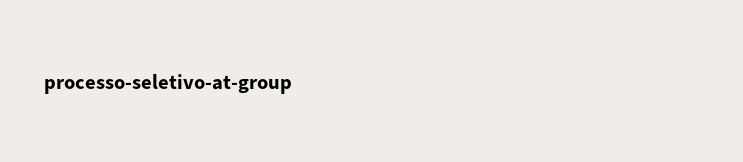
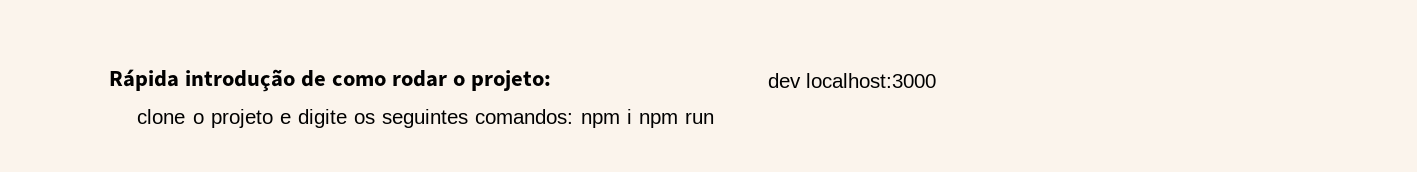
- processo-seletivo-at-group
+ Rápida introdução de como rodar o projeto:
+ clone o projeto e digite os seguintes comandos: npm i npm run dev localhost:3000

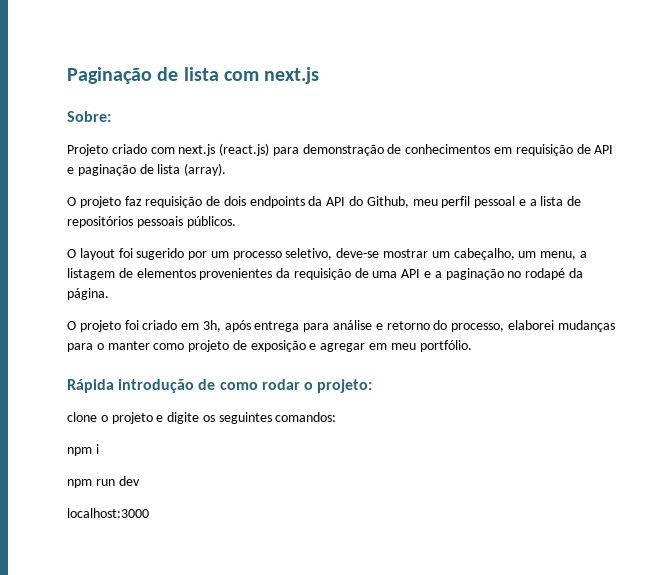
+ Paginação de lista com next.js
+ Sobre:
+ Projeto criado com next.js (react.js) para demonstração de conhecimentos em requisição de API e paginação de lista (array).
+ O projeto faz requisição de dois endpoints da API do Github, meu perfil pessoal e a lista de repositórios pessoais públicos.
+ O layout foi sugerido por um processo seletivo, deve-se mostrar um cabeçalho, um menu, a listagem de elementos provenientes da requisição de uma API e a paginação no rodapé da página.
+ O projeto foi criado em 3h, após entrega para análise e retorno do processo, elaborei mudanças para o manter como projeto de exposição e agregar em meu portfólio.
- clone o projeto e digite os seguintes comandos: npm i npm run dev localhost:3000
+ clone o projeto e digite os seguintes comandos:
+ npm i
+ npm run dev
+ localhost:3000

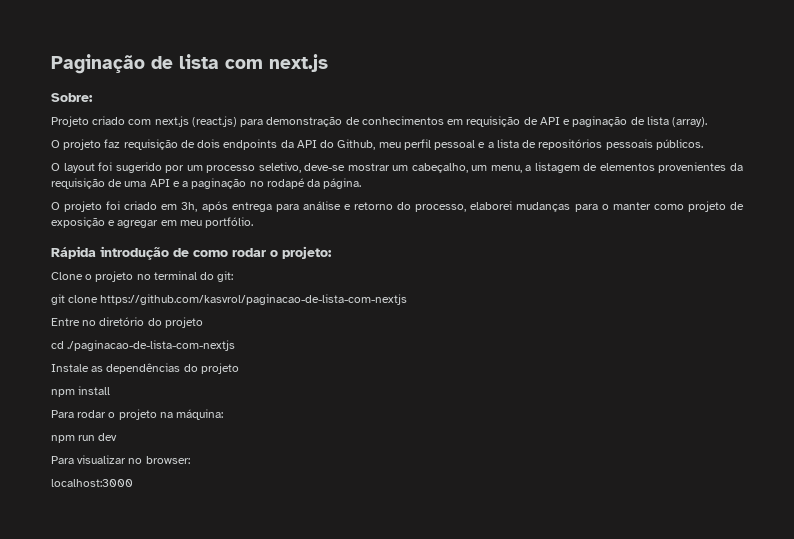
- clone o projeto e digite os seguintes comandos:
- npm i
+ Clone o projeto no terminal do git:
+ git clone https://github.com/kasvrol/paginacao-de-lista-com-nextjs
+ Entre no diretório do projeto
+ cd ./paginacao-de-lista-com-nextjs
+ Instale as dependências do projeto
+ npm install
+ Para rodar o projeto na máquina:
+ Para visualizar no browser:

